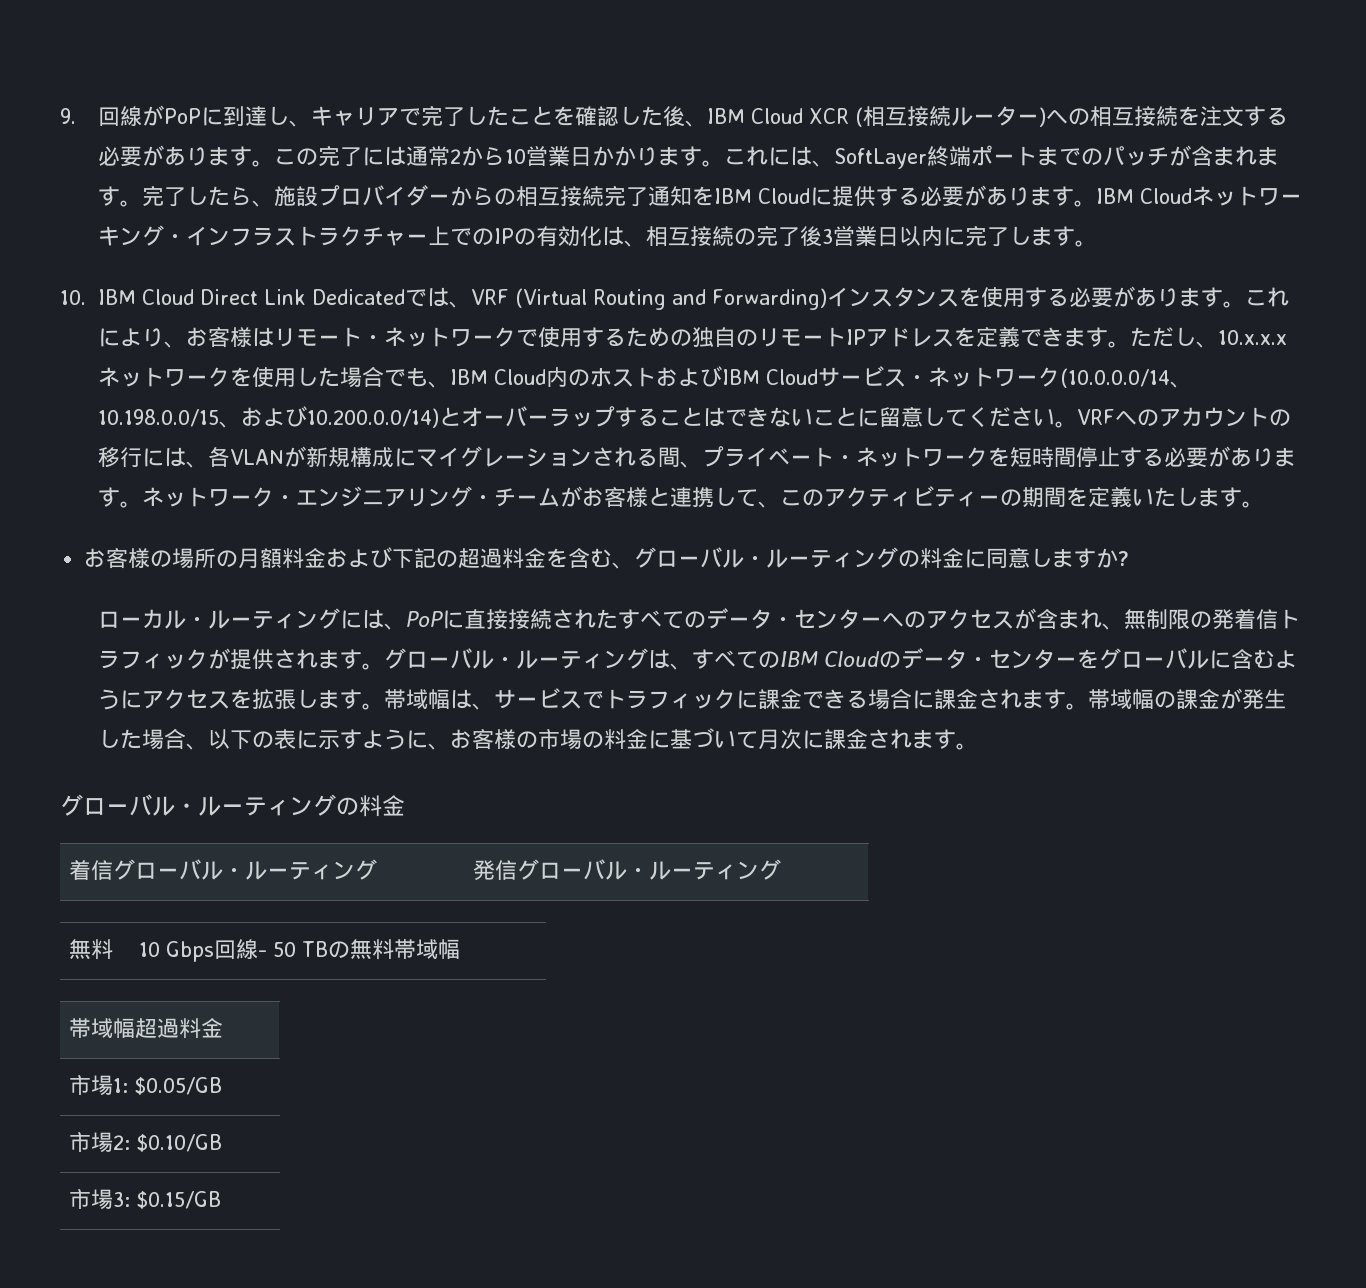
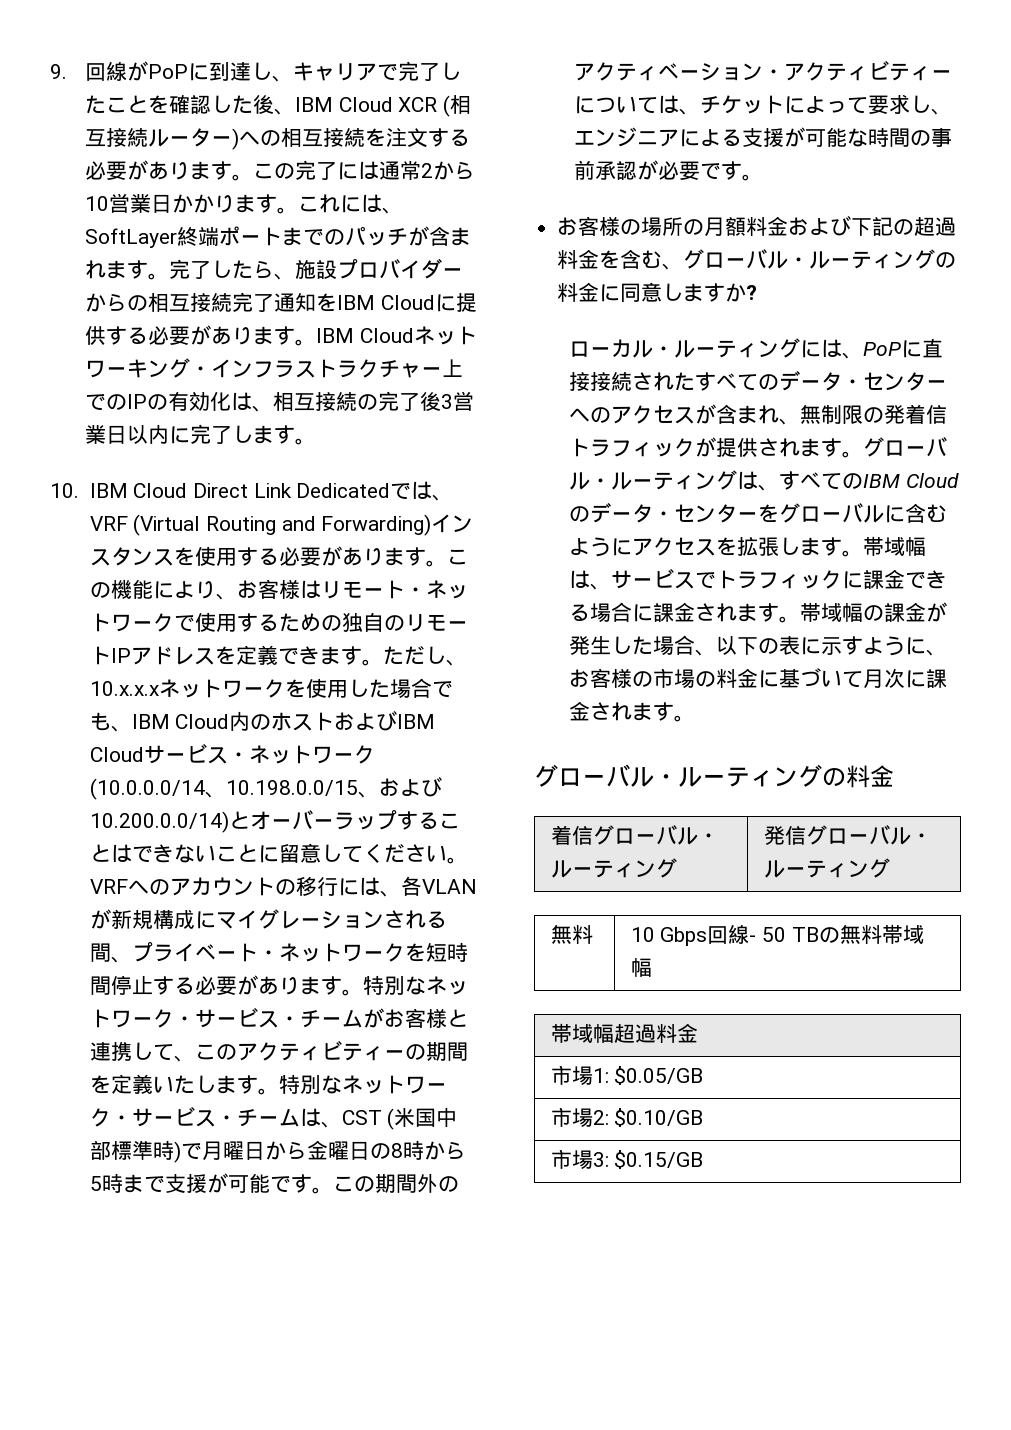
- これにより、お客様はリモート・ネットワークで使用するための独自のリモートIPアドレスを定義できます。
+ この機能により、お客様はリモート・ネットワークで使用するための独自のリモートIPアドレスを定義できます。
- ネットワーク・エンジニアリング・チームがお客様と連携して、このアクティビティーの期間を定義いたします。
+ 特別なネットワーク・サービス・チームがお客様と連携して、このアクティビティーの期間を定義いたします。特別なネットワーク・サービス・チームは、CST (米国中部標準時)で月曜日から金曜日の8時から5時まで支援が可能です。この期間外のアクティベーション・アクティビティーについては、チケットによって要求し、エンジニアによる支援が可能な時間の事前承認が必要です。

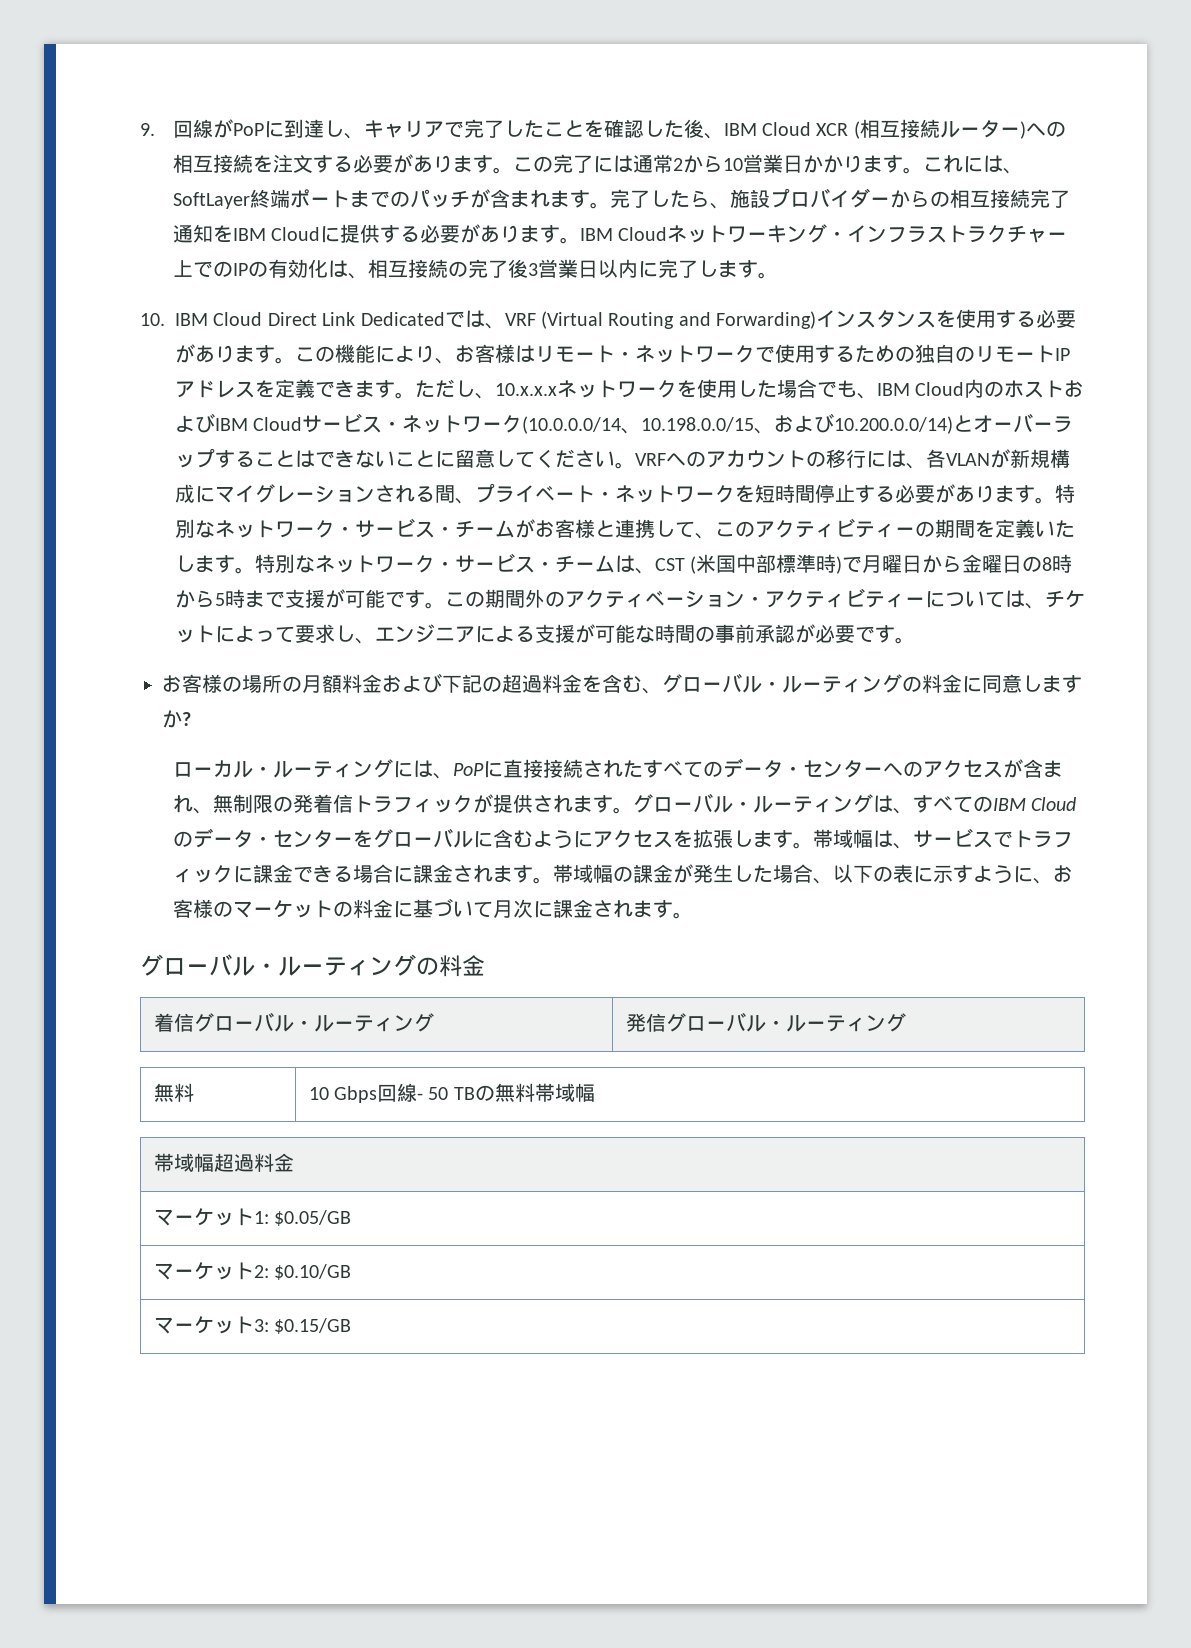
- 帯域幅の課金が発生した場合、以下の表に示すように、お客様の市場の料金に基づいて月次に課金されます。
+ 帯域幅の課金が発生した場合、以下の表に示すように、お客様のマーケットの料金に基づいて月次に課金されます。
- 市場1: $0.05/GB
+ マーケット1: $0.05/GB
- 市場2: $0.10/GB
+ マーケット2: $0.10/GB
- 市場3: $0.15/GB
+ マーケット3: $0.15/GB

